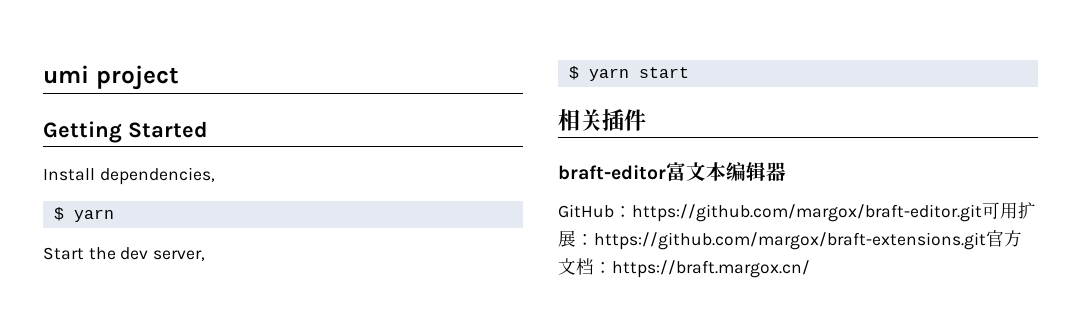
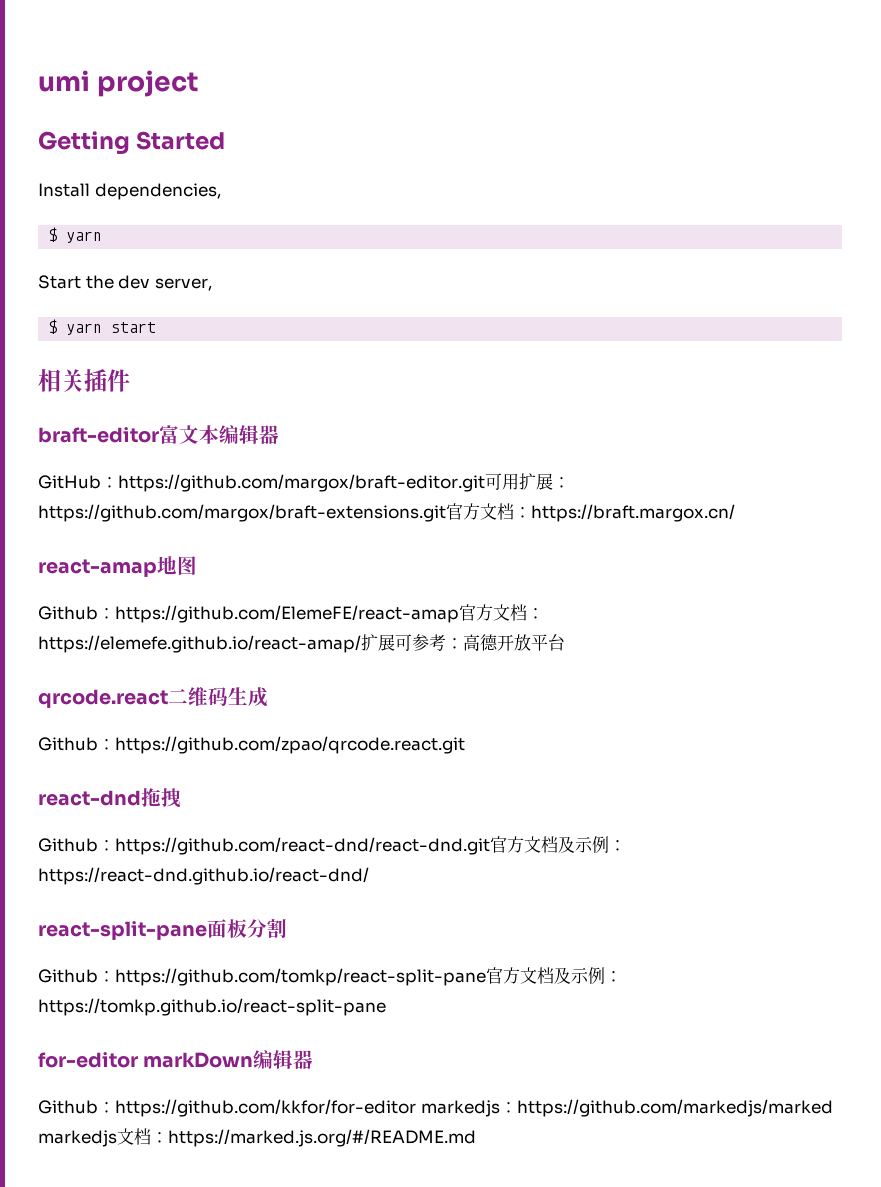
+ react-amap地图
+ Github：https://github.com/ElemeFE/react-amap官方文档：https://elemefe.github.io/react-amap/扩展可参考：高德开放平台
+ qrcode.react二维码生成
+ Github：https://github.com/zpao/qrcode.react.git
+ react-dnd拖拽
+ Github：https://github.com/react-dnd/react-dnd.git官方文档及示例：https://react-dnd.github.io/react-dnd/
+ react-split-pane面板分割
+ Github：https://github.com/tomkp/react-split-pane官方文档及示例：https://tomkp.github.io/react-split-pane
+ for-editor markDown编辑器
+ Github：https://github.com/kkfor/for-editor markedjs：https://github.com/markedjs/marked markedjs文档：https://marked.js.org/#/README.md

